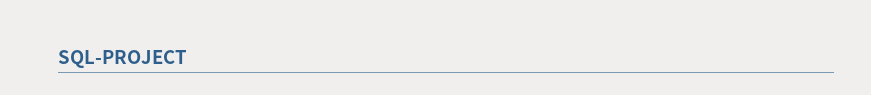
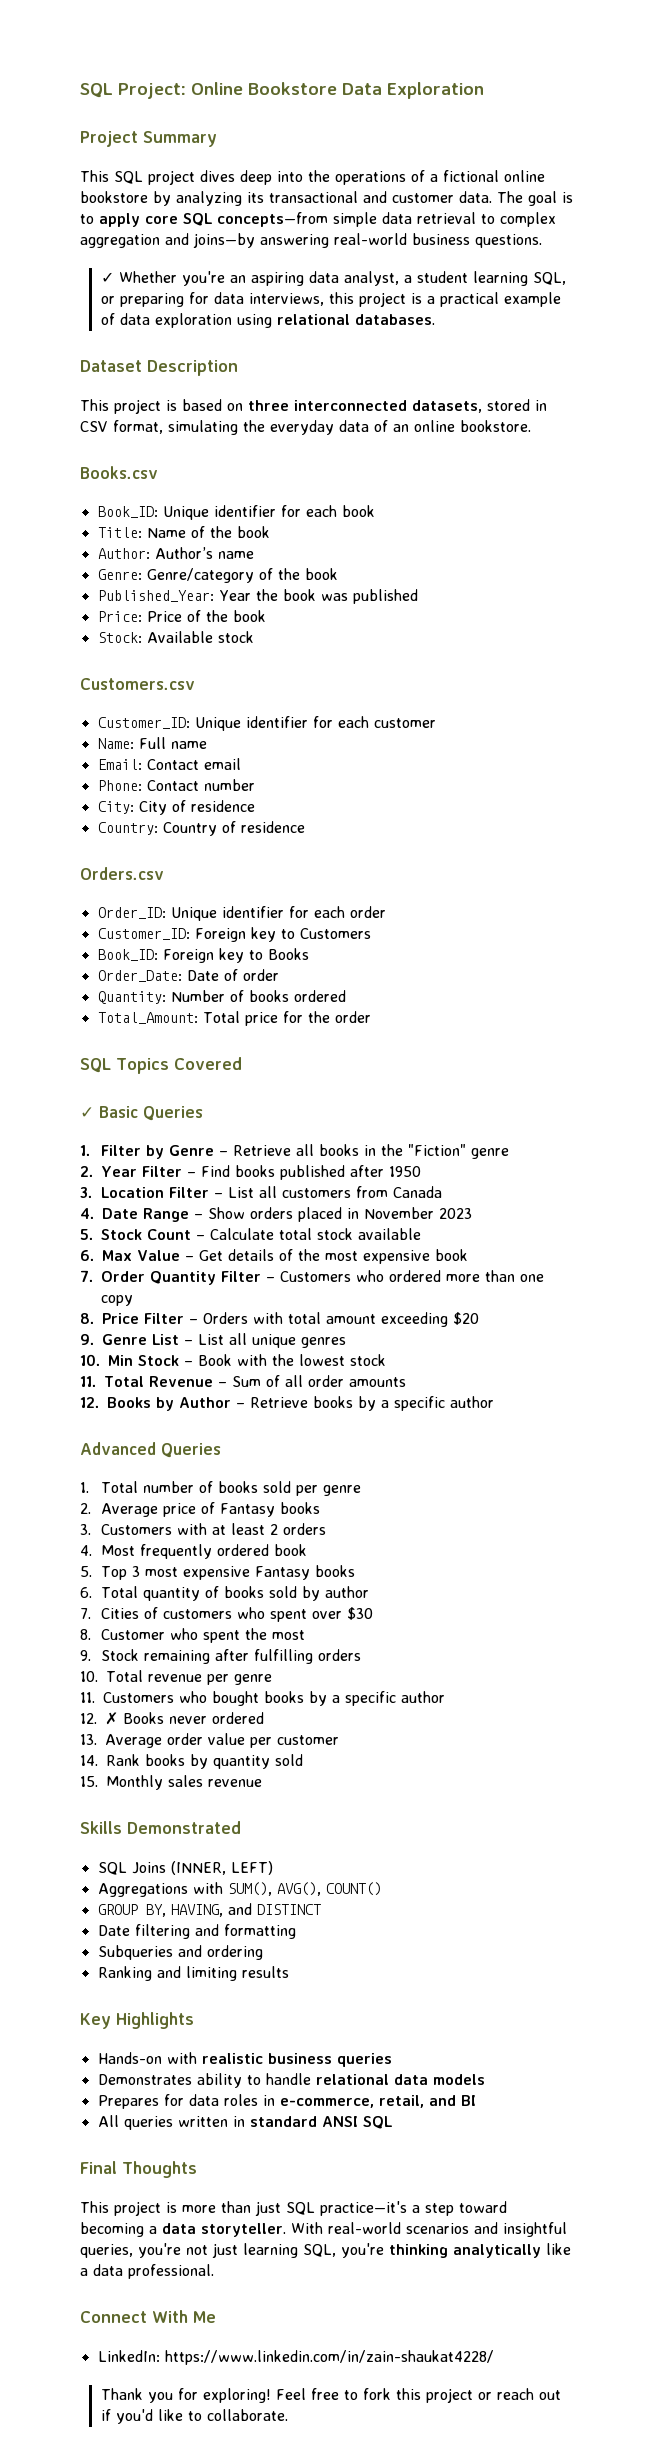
- SQL-PROJECT
+ SQL Project: Online Bookstore Data Exploration
+ Project Summary
+ This SQL project dives deep into the operations of a fictional online bookstore by analyzing its transactional and customer data. The goal is to apply core SQL concepts—from simple data retrieval to complex aggregation and joins—by answering real-world business questions.
+ ✓ Whether you're an aspiring data analyst, a student learning SQL, or preparing for data interviews, this project is a practical example of data exploration using relational databases.
+ Dataset Description
+ This project is based on three interconnected datasets, stored in CSV format, simulating the everyday data of an online bookstore.
+ Books.csv
+ Book_ID: Unique identifier for each book
+ Title: Name of the book
+ Author: Author’s name
+ Genre: Genre/category of the book
+ Published_Year: Year the book was published
+ Price: Price of the book
+ Stock: Available stock
+ Customers.csv
+ Customer_ID: Unique identifier for each customer
+ Name: Full name
+ Email: Contact email
+ Phone: Contact number
+ City: City of residence
+ Country: Country of residence
+ Orders.csv
+ Order_ID: Unique identifier for each order
+ Customer_ID: Foreign key to Customers
+ Book_ID: Foreign key to Books
+ Order_Date: Date of order
+ Quantity: Number of books ordered
+ Total_Amount: Total price for the order
+ SQL Topics Covered
+ ✓ Basic Queries
+ 1. Filter by Genre – Retrieve all books in the "Fiction" genre
+ 2. Year Filter – Find books published after 1950
+ 3. Location Filter – List all customers from Canada
+ 4. Date Range – Show orders placed in November 2023
+ 5. Stock Count – Calculate total stock available
+ 6. Max Value – Get details of the most expensive book
+ 7. Order Quantity Filter – Customers who ordered more than one copy
+ 8. Price Filter – Orders with total amount exceeding $20
+ 9. Genre List – List all unique genres
+ 10. Min Stock – Book with the lowest stock
+ 11. Total Revenue – Sum of all order amounts
+ 12. Books by Author – Retrieve books by a specific author
+ Advanced Queries
+ 1. Total number of books sold per genre
+ 2. Average price of Fantasy books
+ 3. Customers with at least 2 orders
+ 4. Most frequently ordered book
+ 5. Top 3 most expensive Fantasy books
+ 6. Total quantity of books sold by author
+ 7. Cities of customers who spent over $30
+ 8. Customer who spent the most
+ 9. Stock remaining after fulfilling orders
+ 10. Total revenue per genre
+ 11. Customers who bought books by a specific author
+ 12. ✗ Books never ordered
+ 13. Average order value per customer
+ 14. Rank books by quantity sold
+ 15. Monthly sales revenue
+ Skills Demonstrated
+ SQL Joins (INNER, LEFT)
+ Aggregations with SUM(), AVG(), COUNT()
+ GROUP BY, HAVING, and DISTINCT
+ Date filtering and formatting
+ Subqueries and ordering
+ Ranking and limiting results
+ Key Highlights
+ Hands-on with realistic business queries
+ Demonstrates ability to handle relational data models
+ Prepares for data roles in e-commerce, retail, and BI
+ All queries written in standard ANSI SQL
+ Final Thoughts
+ This project is more than just SQL practice—it's a step toward becoming a data storyteller. With real-world scenarios and insightful queries, you're not just learning SQL, you're thinking analytically like a data professional.
+ Connect With Me
+ LinkedIn: https://www.linkedin.com/in/zain-shaukat4228/
+ Thank you for exploring! Feel free to fork this project or reach out if you'd like to collaborate.

